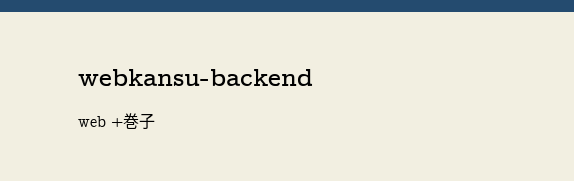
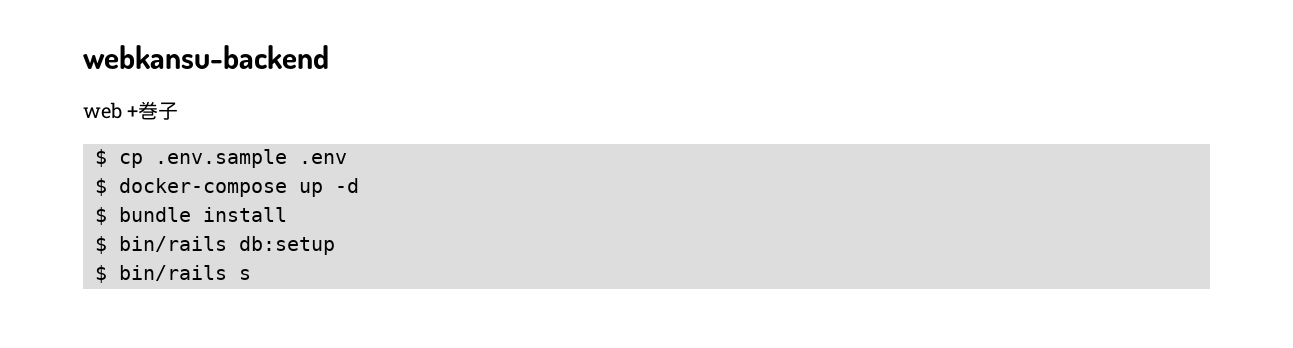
+ $ cp .env.sample .env
+ $ docker-compose up -d
+ $ bundle install
+ $ bin/rails db:setup
+ $ bin/rails s

